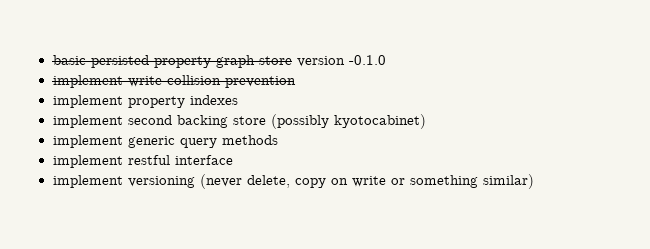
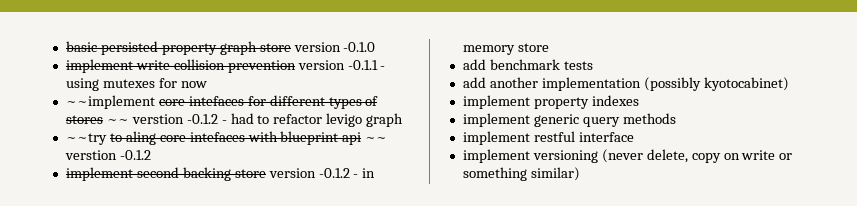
- implement write collision prevention
- implement property indexes
- implement second backing store (possibly kyotocabinet)
+ implement write collision prevention version -0.1.1 - using mutexes for now
+ ~~implement core intefaces for different types of stores ~~ verstion -0.1.2 - had to refactor levigo graph
+ ~~try to aling core intefaces with blueprint api ~~ verstion -0.1.2
+ implement second backing store version -0.1.2 - in memory store
+ add benchmark tests
+ add another implementation (possibly kyotocabinet)
+ implement property indexes

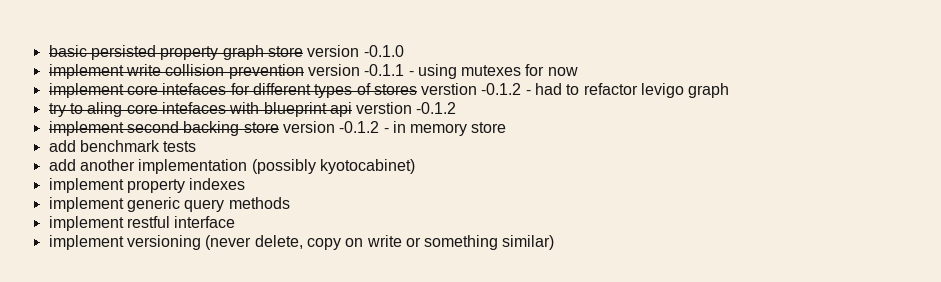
- ~~implement core intefaces for different types of stores ~~ verstion -0.1.2 - had to refactor levigo graph
+ implement core intefaces for different types of stores verstion -0.1.2 - had to refactor levigo graph
- ~~try to aling core intefaces with blueprint api ~~ verstion -0.1.2
+ try to aling core intefaces with blueprint api verstion -0.1.2

